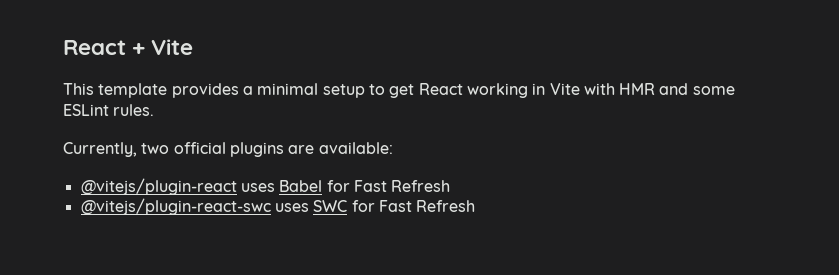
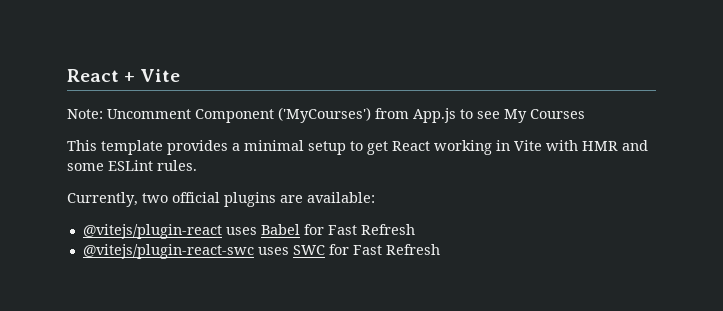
+ Note: Uncomment Component ('MyCourses') from App.js to see My Courses

